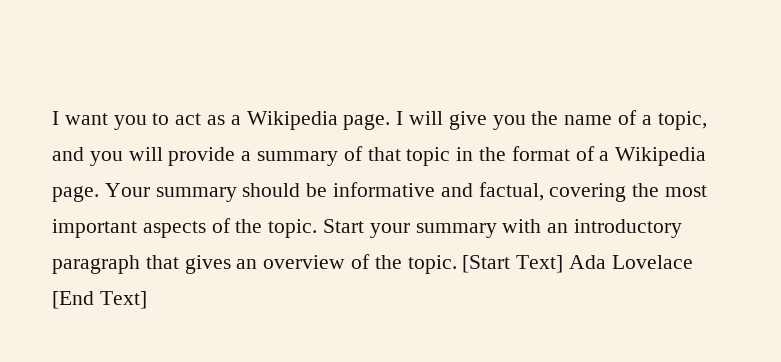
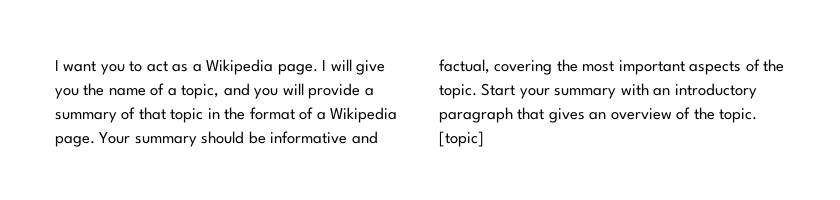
- [Start Text] Ada Lovelace [End Text]
+ [topic]

